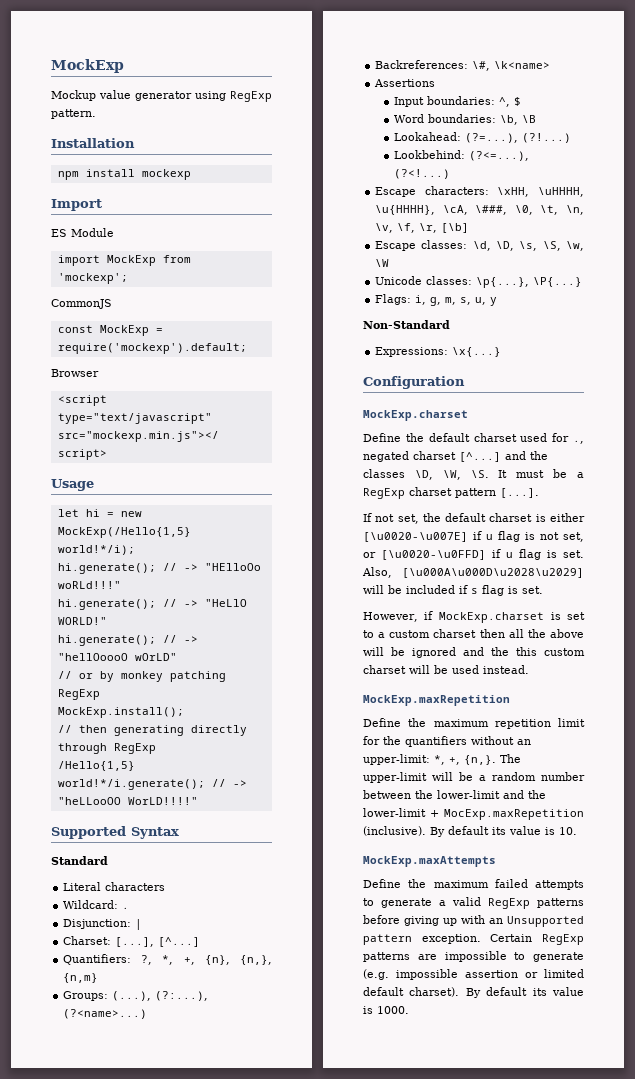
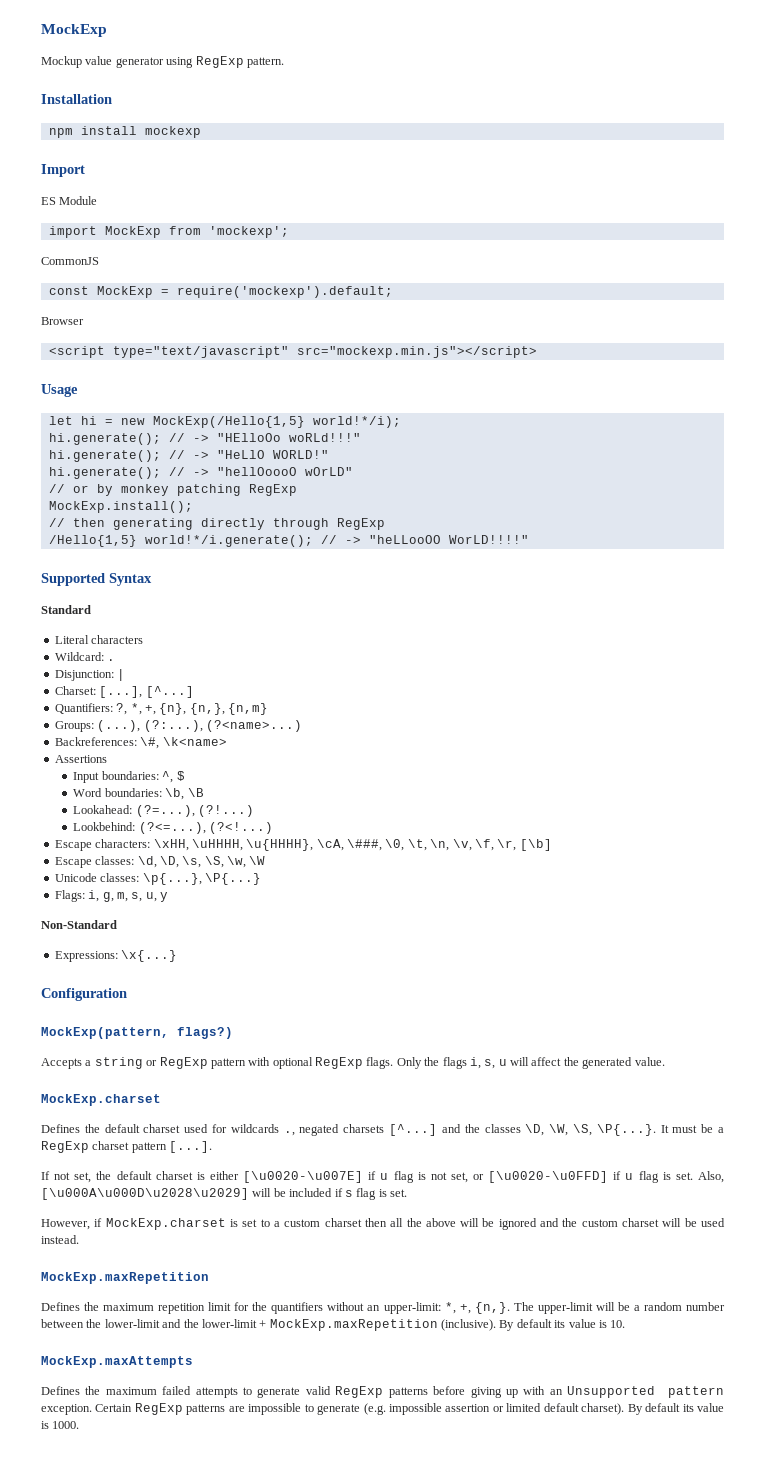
+ MockExp(pattern, flags?)
+ Accepts a string or RegExp pattern with optional RegExp flags. Only the flags i, s, u will affect the generated value.
- Define the default charset used for ., negated charset [^...] and the classes \D, \W, \S. It must be a RegExp charset pattern [...].
+ Defines the default charset used for wildcards ., negated charsets [^...] and the classes \D, \W, \S, \P{...}. It must be a RegExp charset pattern [...].
- However, if MockExp.charset is set to a custom charset then all the above will be ignored and the this custom charset will be used instead.
+ However, if MockExp.charset is set to a custom charset then all the above will be ignored and the custom charset will be used instead.
- Define the maximum repetition limit for the quantifiers without an upper-limit: *, +, {n,}.
+ Defines the maximum repetition limit for the quantifiers without an upper-limit: *, +, {n,}.
- The upper-limit will be a random number between the lower-limit and the lower-limit + MocExp.maxRepetition (inclusive).
+ The upper-limit will be a random number between the lower-limit and the lower-limit + MockExp.maxRepetition (inclusive).
- Define the maximum failed attempts to generate a valid RegExp patterns before giving up with an Unsupported pattern exception.
+ Defines the maximum failed attempts to generate valid RegExp patterns before giving up with an Unsupported pattern exception.

